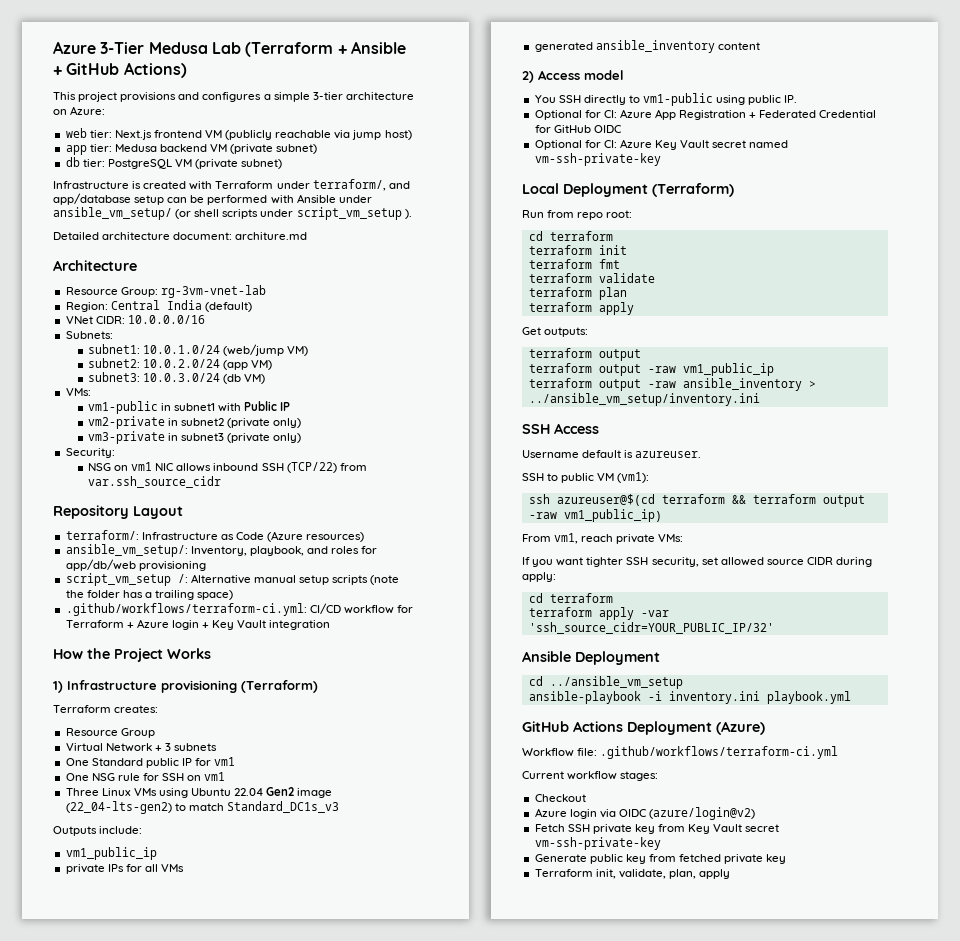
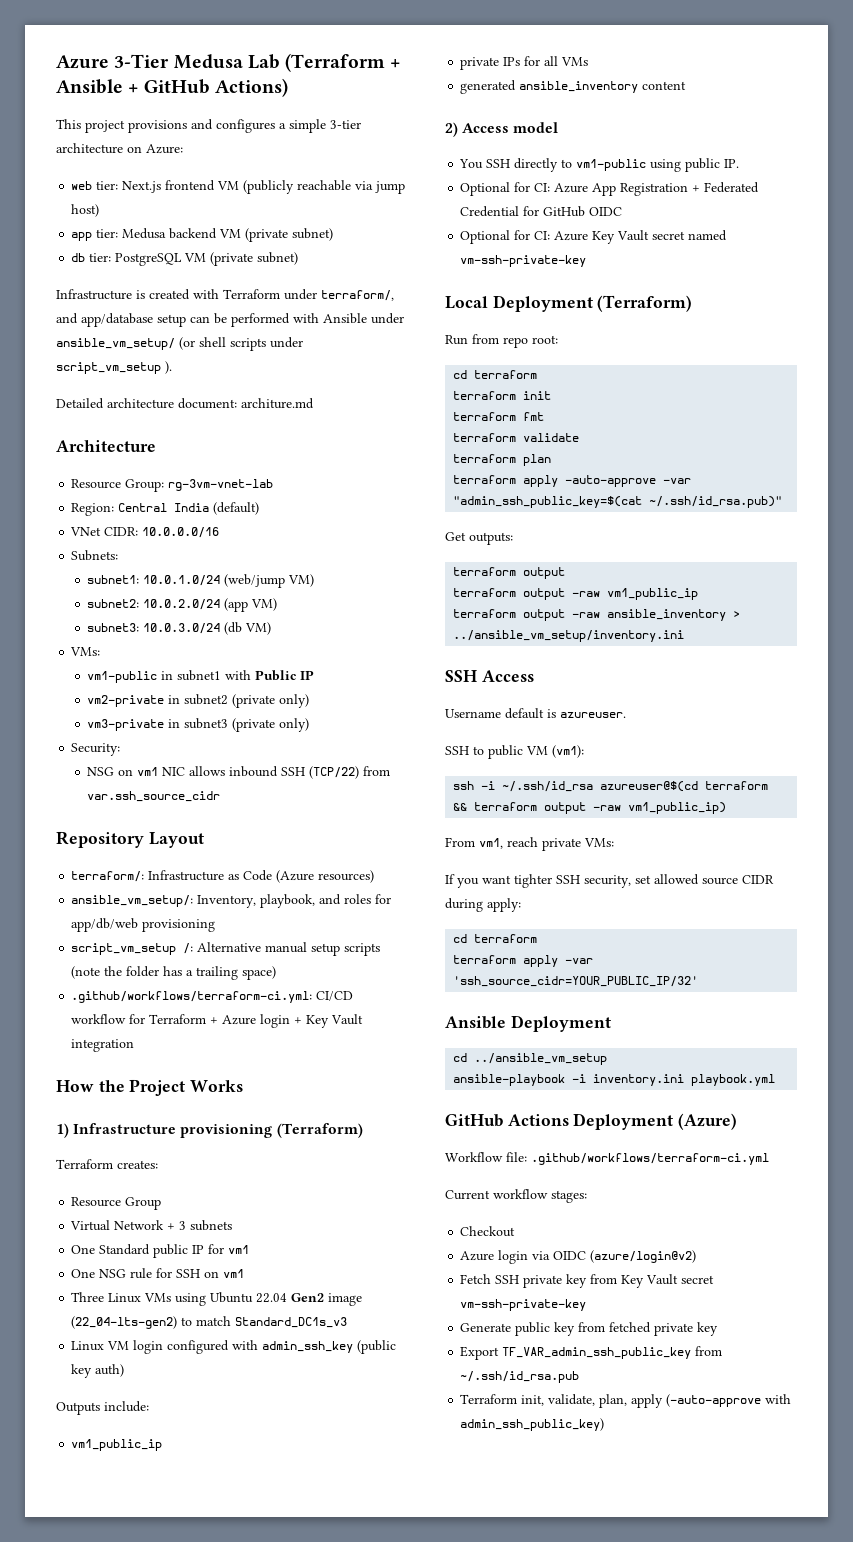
+ Linux VM login configured with admin_ssh_key (public key auth)
  terraform plan
- terraform apply
+ terraform apply -auto-approve -var "admin_ssh_public_key=$(cat ~/.ssh/id_rsa.pub)"
- ssh azureuser@$(cd terraform && terraform output -raw vm1_public_ip)
+ ssh -i ~/.ssh/id_rsa azureuser@$(cd terraform && terraform output -raw vm1_public_ip)
+ Export TF_VAR_admin_ssh_public_key from ~/.ssh/id_rsa.pub
- Terraform init, validate, plan, apply
+ Terraform init, validate, plan, apply (-auto-approve with admin_ssh_public_key)

